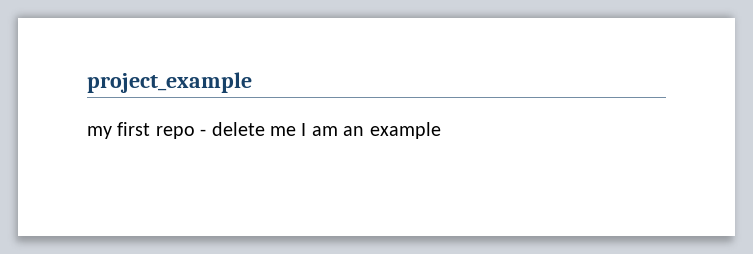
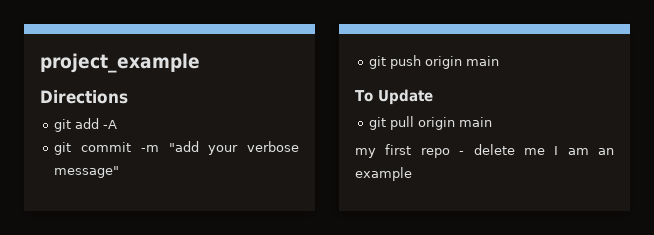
+ Directions
+ git add -A
+ git commit -m "add your verbose message"
+ git push origin main
+ To Update
+ git pull origin main

